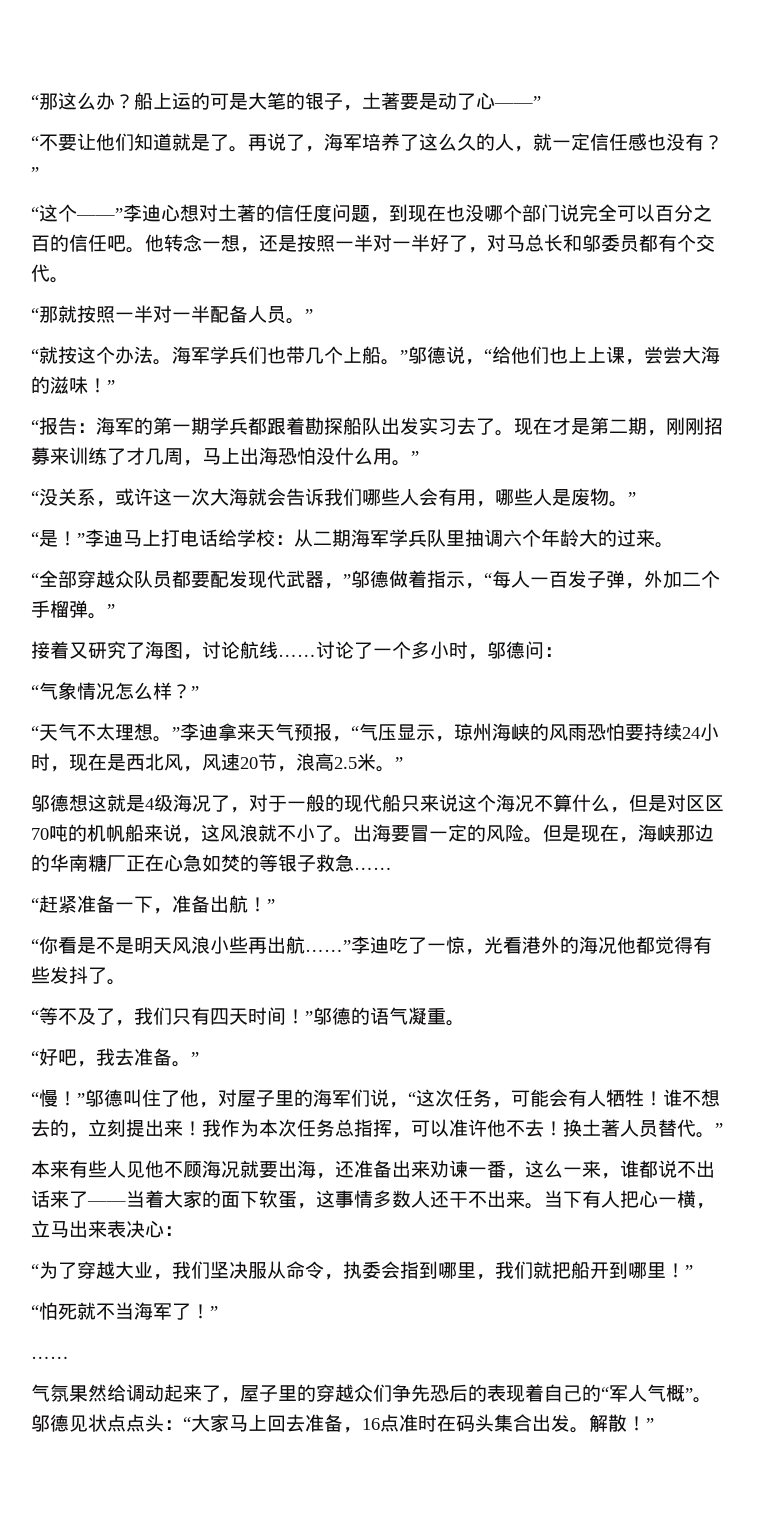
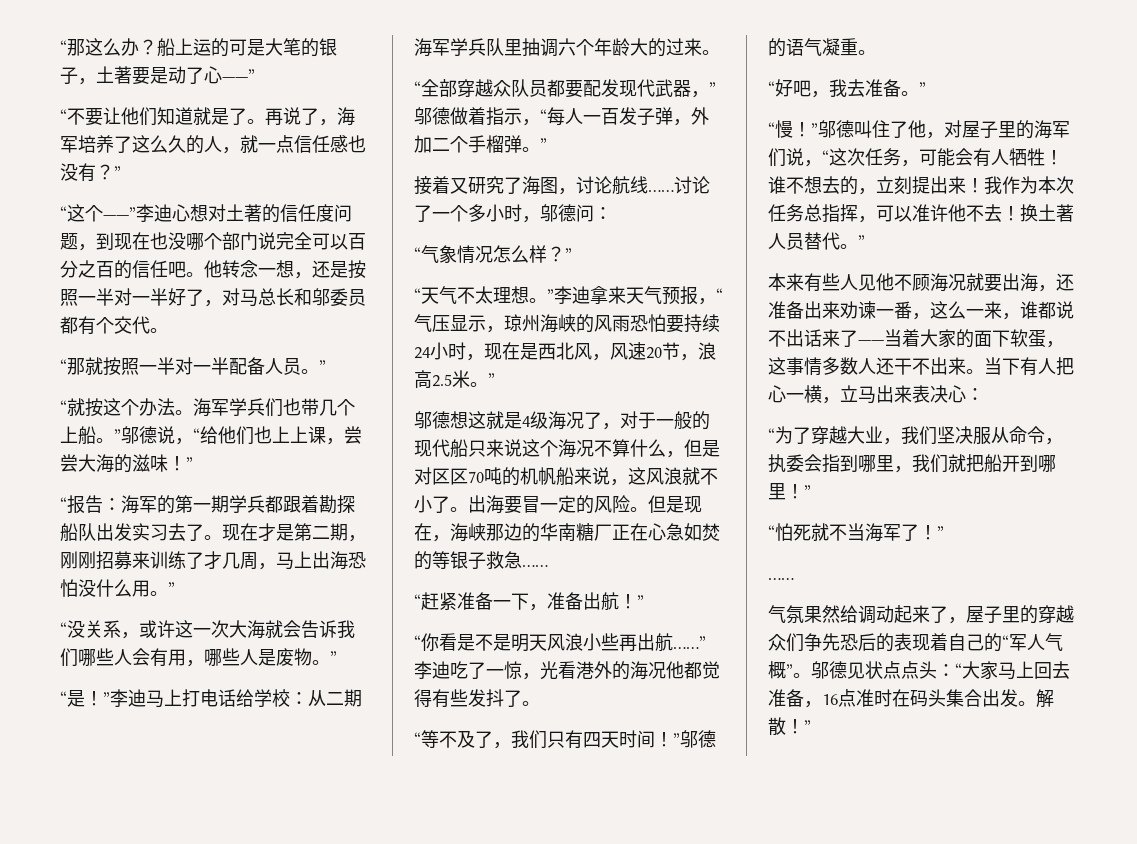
- 再说了，海军培养了这么久的人，就一定信任感也没有？”
+ 再说了，海军培养了这么久的人，就一点信任感也没有？”

